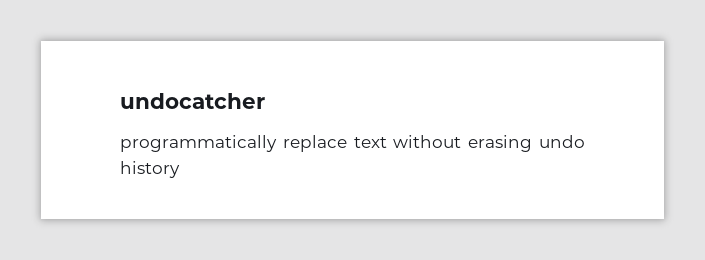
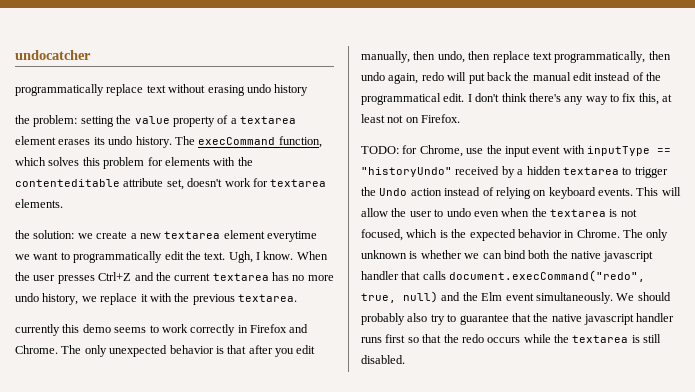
+ the problem: setting the value property of a textarea element erases its undo history. The execCommand function, which solves this problem for elements with the contenteditable attribute set, doesn't work for textarea elements.
+ the solution: we create a new textarea element everytime we want to programmatically edit the text. Ugh, I know. When the user presses Ctrl+Z and the current textarea has no more undo history, we replace it with the previous textarea.
+ currently this demo seems to work correctly in Firefox and Chrome. The only unexpected behavior is that after you edit manually, then undo, then replace text programmatically, then undo again, redo will put back the manual edit instead of the programmatical edit. I don't think there's any way to fix this, at least not on Firefox.
+ TODO: for Chrome, use the input event with inputType == "historyUndo" received by a hidden textarea to trigger the Undo action instead of relying on keyboard events. This will allow the user to undo even when the textarea is not focused, which is the expected behavior in Chrome. The only unknown is whether we can bind both the native javascript handler that calls document.execCommand("redo", true, null) and the Elm event simultaneously. We should probably also try to guarantee that the native javascript handler runs first so that the redo occurs while the textarea is still disabled.

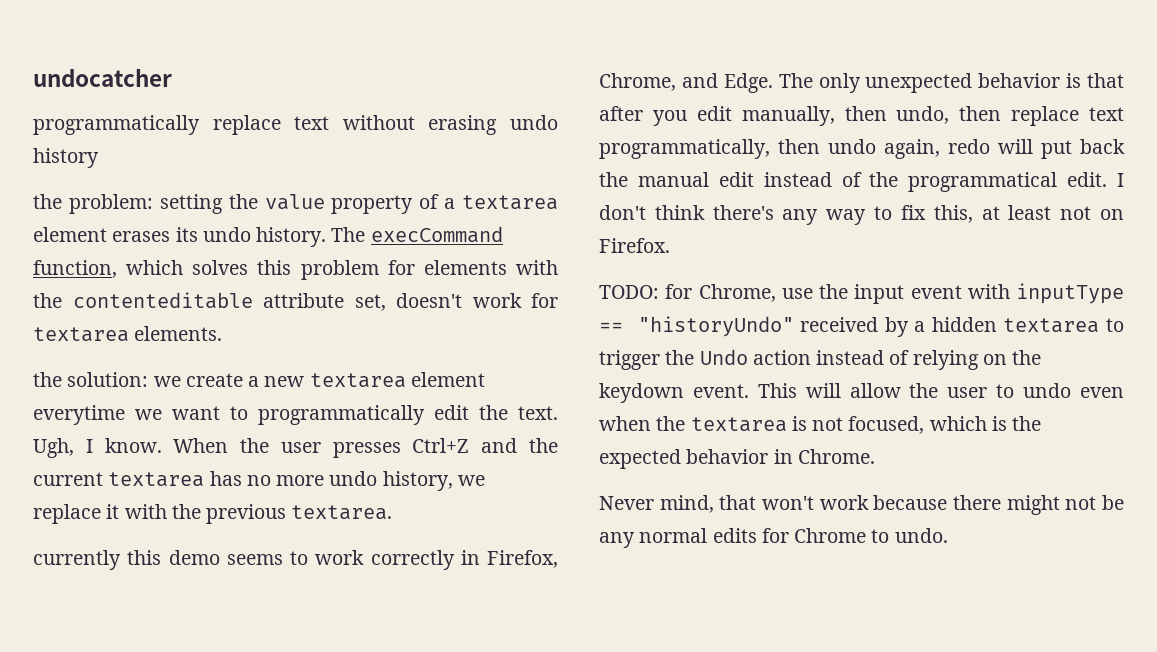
- currently this demo seems to work correctly in Firefox and Chrome.
+ currently this demo seems to work correctly in Firefox, Chrome, and Edge.
- TODO: for Chrome, use the input event with inputType == "historyUndo" received by a hidden textarea to trigger the Undo action instead of relying on keyboard events.
+ TODO: for Chrome, use the input event with inputType == "historyUndo" received by a hidden textarea to trigger the Undo action instead of relying on the keydown event.
- This will allow the user to undo even when the textarea is not focused, which is the expected behavior in Chrome. The only unknown is whether we can bind both the native javascript handler that calls document.execCommand("redo", true, null) and the Elm event simultaneously. We should probably also try to guarantee that the native javascript handler runs first so that the redo occurs while the textarea is still disabled.
+ This will allow the user to undo even when the textarea is not focused, which is the expected behavior in Chrome.
+ Never mind, that won't work because there might not be any normal edits for Chrome to undo.

